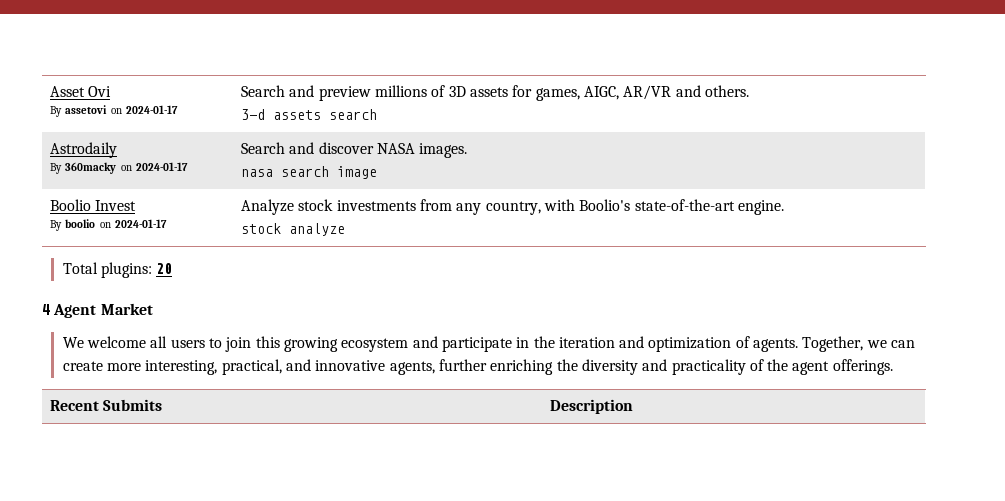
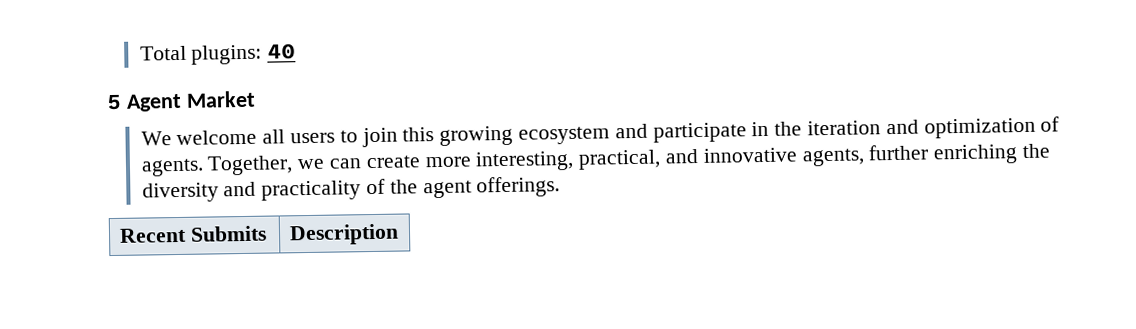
- Asset Ovi
- By assetovi on 2024-01-17 | Search and preview millions of 3D assets for games, AIGC, AR/VR and others.
- 3-d assets search
- Astrodaily
- By 360macky on 2024-01-17 | Search and discover NASA images.
- nasa search image
- Boolio Invest
- By boolio on 2024-01-17 | Analyze stock investments from any country, with Boolio's state-of-the-art engine.
- stock analyze
- Total plugins: 20
- 4 Agent Market
+ Total plugins: 40
+ 5 Agent Market

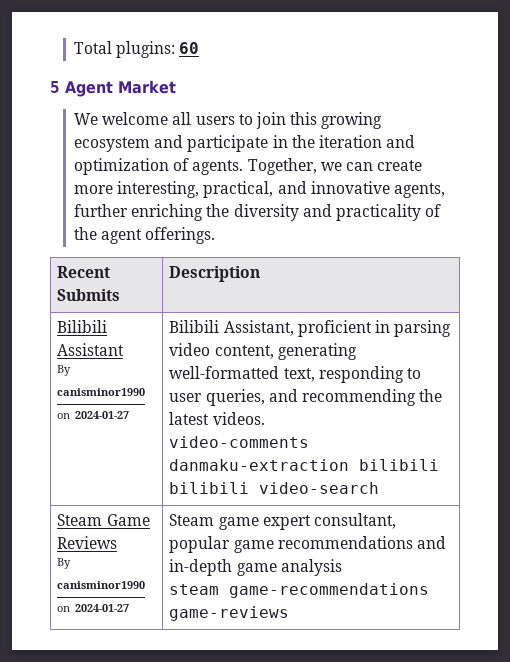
- Total plugins: 40
+ Total plugins: 60
+ Bilibili Assistant
+ By canisminor1990 on 2024-01-27 | Bilibili Assistant, proficient in parsing video content, generating well-formatted text, responding to user queries, and recommending the latest videos.
+ video-comments danmaku-extraction bilibili bilibili video-search
+ Steam Game Reviews
+ By canisminor1990 on 2024-01-27 | Steam game expert consultant, popular game recommendations and in-depth game analysis
+ steam game-recommendations game-reviews

